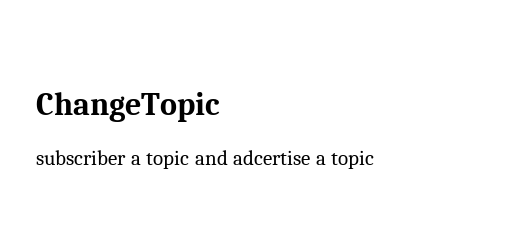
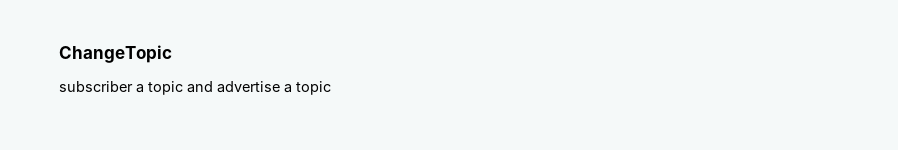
- subscriber a topic and adcertise a topic
+ subscriber a topic and advertise a topic

